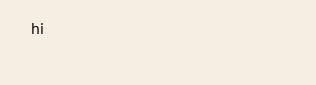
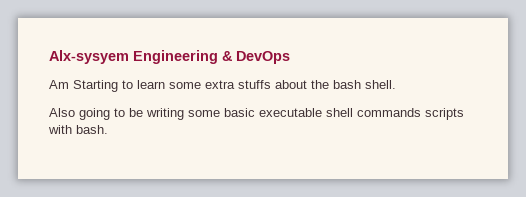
- hi
+ Alx-sysyem Engineering & DevOps
+ Am Starting to learn some extra stuffs about the bash shell.
+ Also going to be writing some basic executable shell commands scripts with bash.

